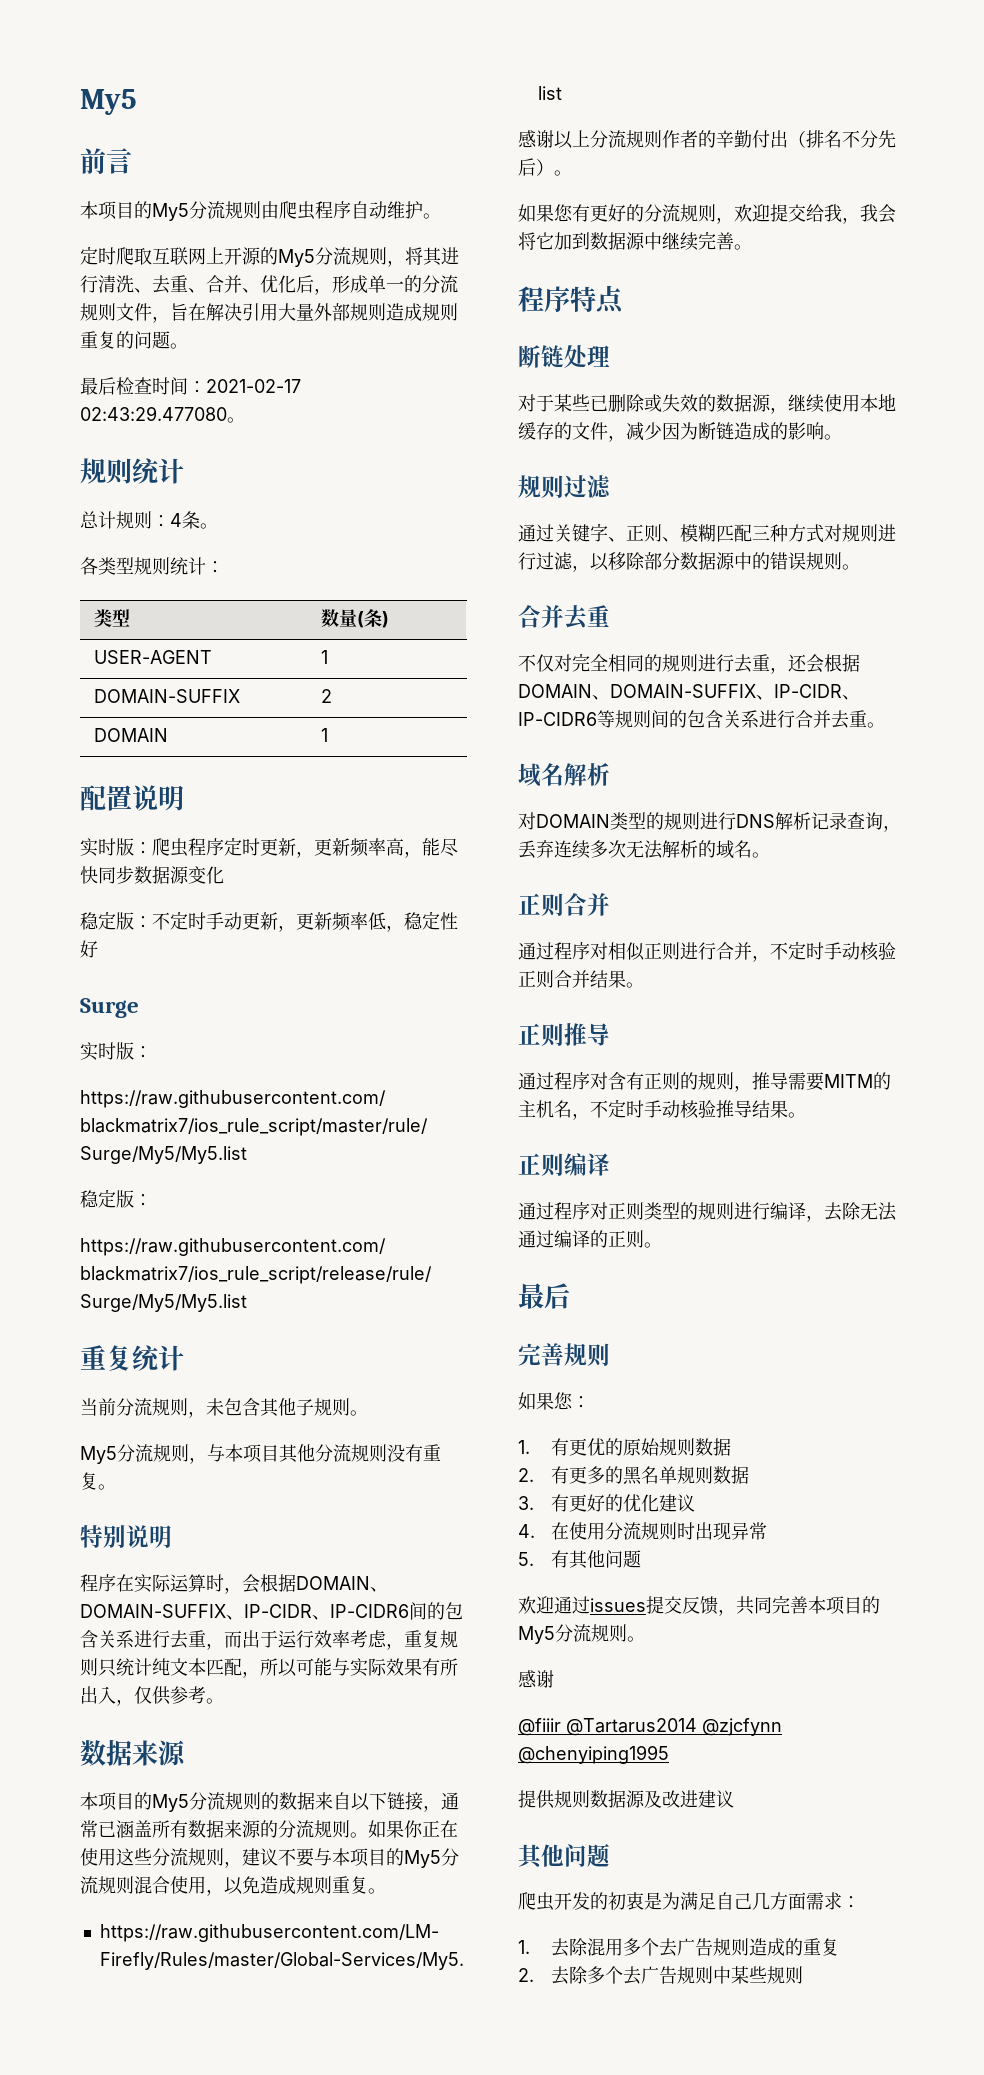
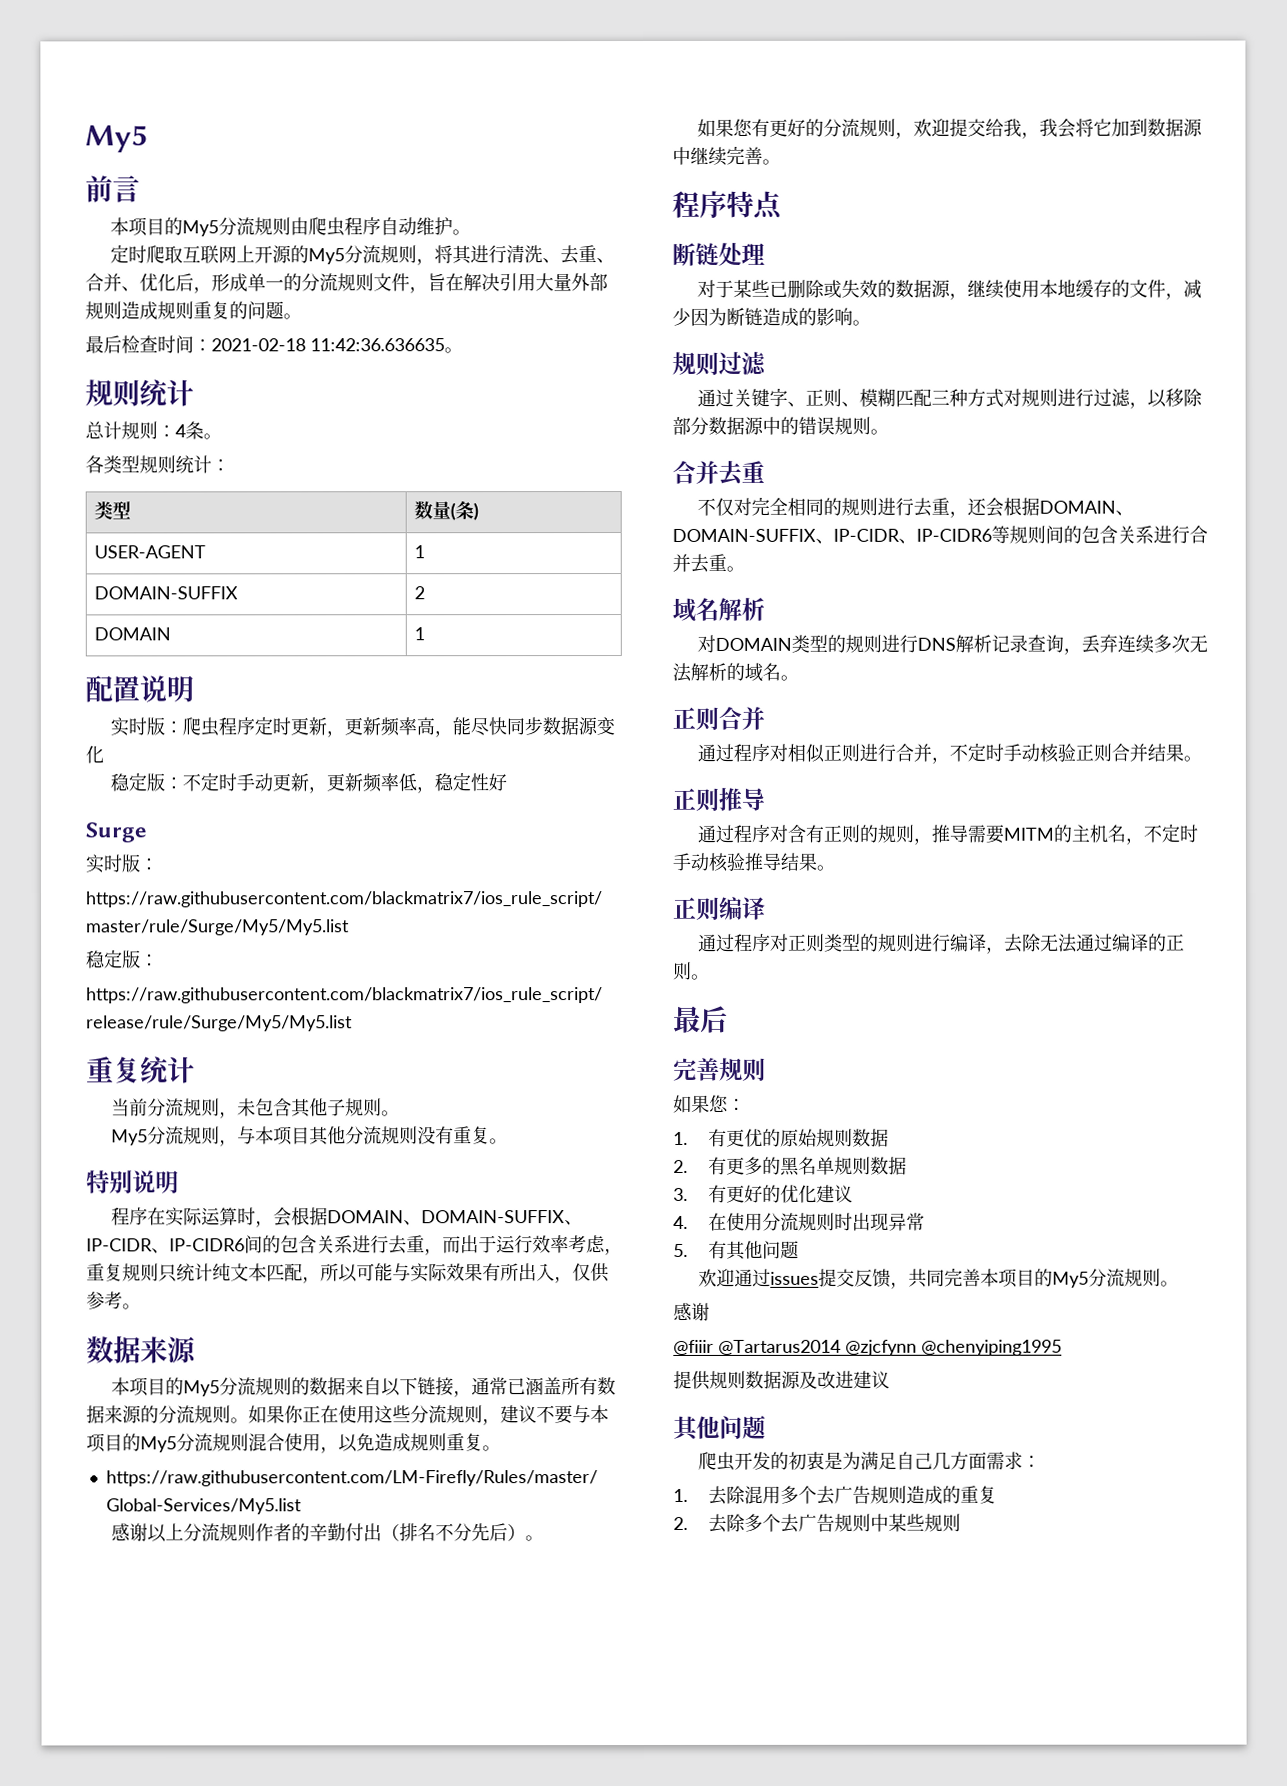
- 最后检查时间：2021-02-17 02:43:29.477080。
+ 最后检查时间：2021-02-18 11:42:36.636635。

